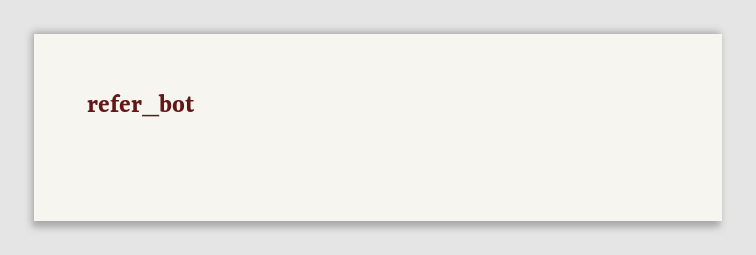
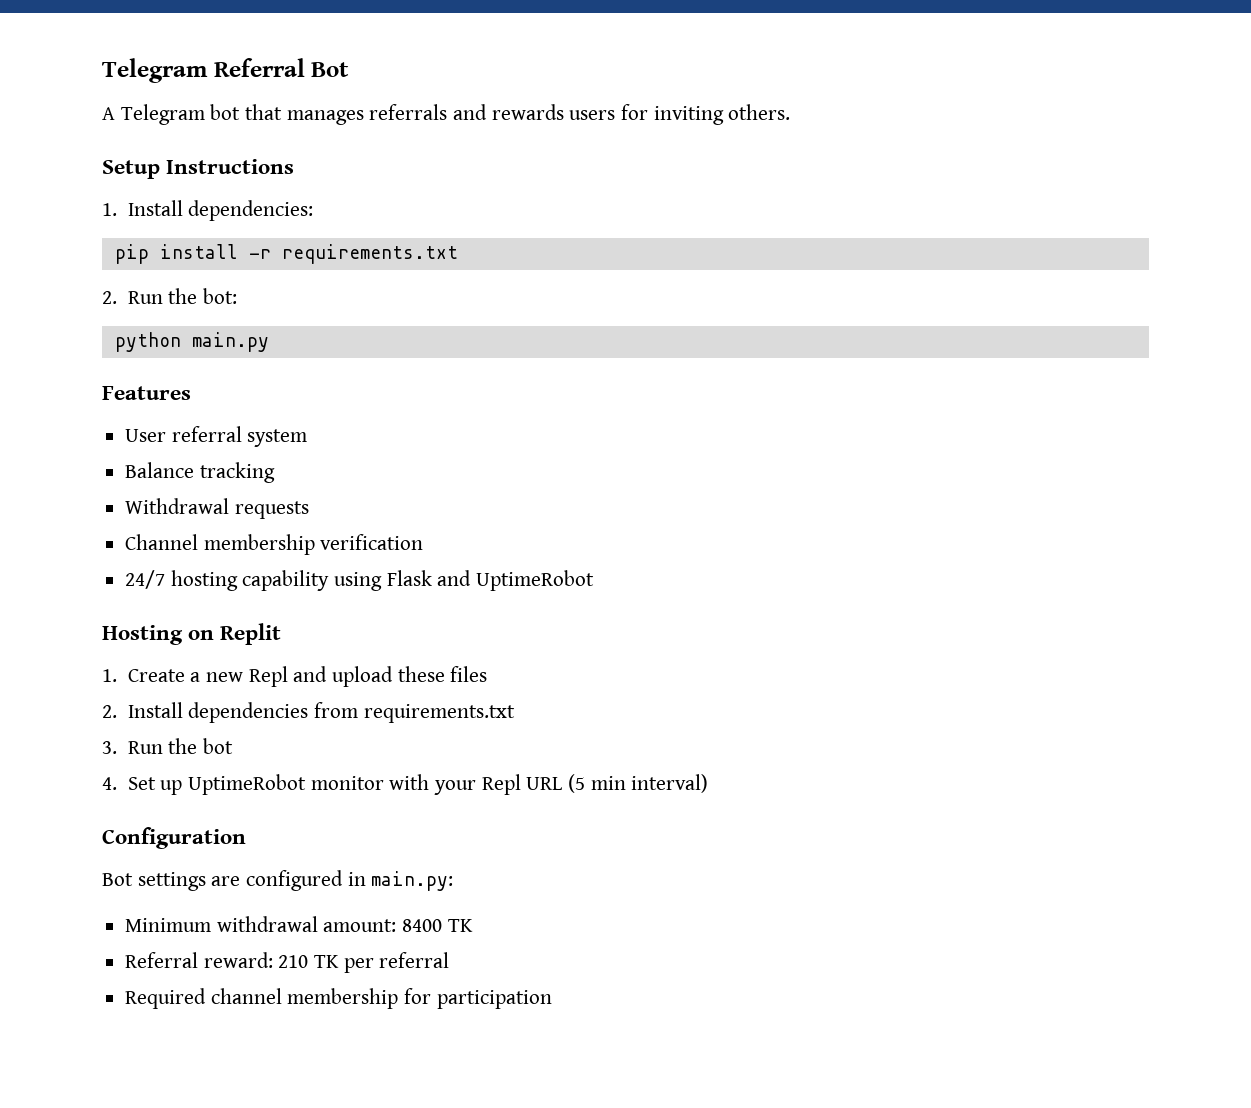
- refer_bot
+ Telegram Referral Bot
+ A Telegram bot that manages referrals and rewards users for inviting others.
+ Setup Instructions
+ 1. Install dependencies:
+ pip install -r requirements.txt
+ 2. Run the bot:
+ python main.py
+ Features
+ User referral system
+ Balance tracking
+ Withdrawal requests
+ Channel membership verification
+ 24/7 hosting capability using Flask and UptimeRobot
+ Hosting on Replit
+ 1. Create a new Repl and upload these files
+ 2. Install dependencies from requirements.txt
+ 3. Run the bot
+ 4. Set up UptimeRobot monitor with your Repl URL (5 min interval)
+ Configuration
+ Bot settings are configured in main.py:
+ Minimum withdrawal amount: 8400 TK
+ Referral reward: 210 TK per referral
+ Required channel membership for participation

